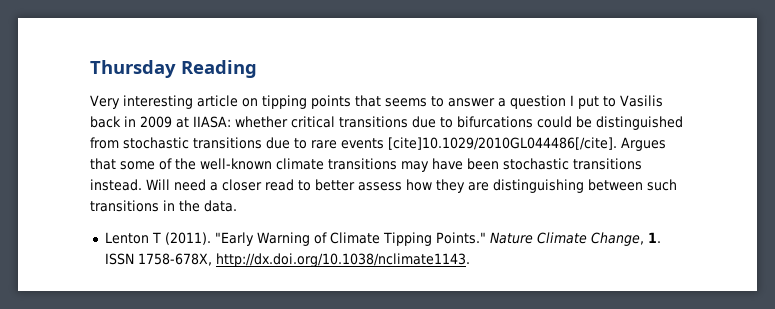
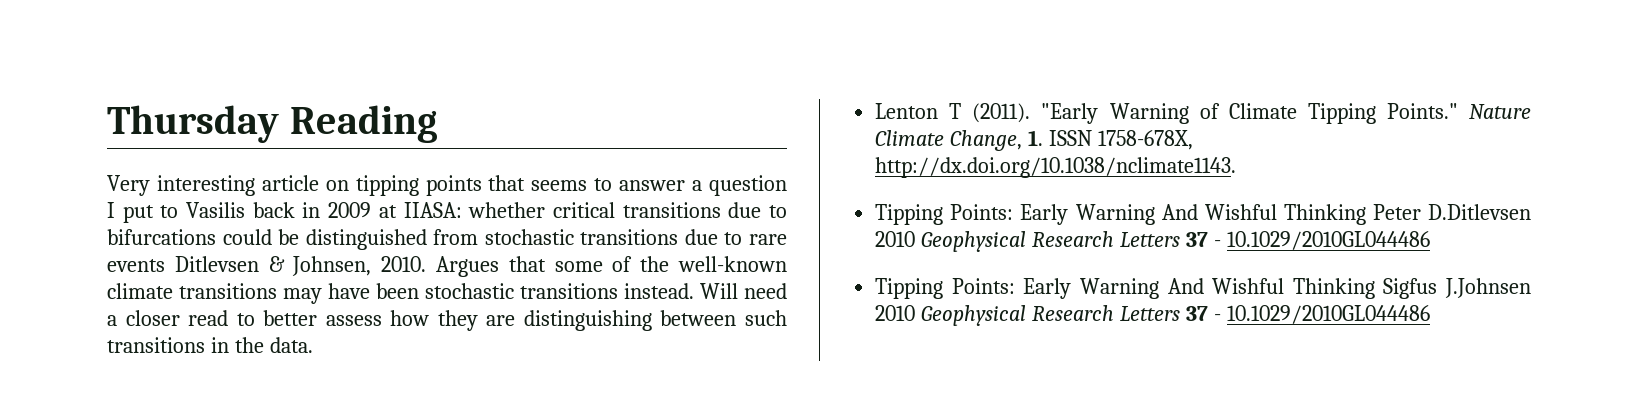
- Very interesting article on tipping points that seems to answer a question I put to Vasilis back in 2009 at IIASA: whether critical transitions due to bifurcations could be distinguished from stochastic transitions due to rare events [cite]10.1029/2010GL044486[/cite]. Argues that some of the well-known climate transitions may have been stochastic transitions instead.
+ Very interesting article on tipping points that seems to answer a question I put to Vasilis back in 2009 at IIASA: whether critical transitions due to bifurcations could be distinguished from stochastic transitions due to rare events Ditlevsen & Johnsen, 2010. Argues that some of the well-known climate transitions may have been stochastic transitions instead.
+ Tipping Points: Early Warning And Wishful Thinking Peter D.Ditlevsen 2010 Geophysical Research Letters 37 - 10.1029/2010GL044486
+ Tipping Points: Early Warning And Wishful Thinking Sigfus J.Johnsen 2010 Geophysical Research Letters 37 - 10.1029/2010GL044486

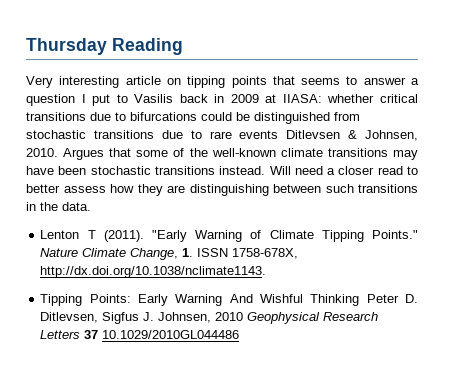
- Tipping Points: Early Warning And Wishful Thinking Peter D.Ditlevsen 2010 Geophysical Research Letters 37 - 10.1029/2010GL044486
- Tipping Points: Early Warning And Wishful Thinking Sigfus J.Johnsen 2010 Geophysical Research Letters 37 - 10.1029/2010GL044486
+ Tipping Points: Early Warning And Wishful Thinking Peter D. Ditlevsen, Sigfus J. Johnsen, 2010 Geophysical Research Letters 37 10.1029/2010GL044486

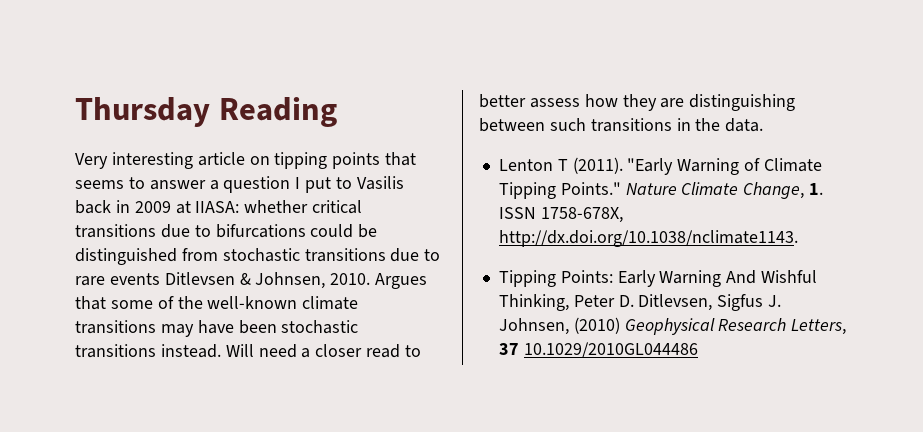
- Tipping Points: Early Warning And Wishful Thinking Peter D. Ditlevsen, Sigfus J. Johnsen, 2010 Geophysical Research Letters 37 10.1029/2010GL044486
+ Tipping Points: Early Warning And Wishful Thinking, Peter D. Ditlevsen, Sigfus J. Johnsen, (2010) Geophysical Research Letters, 37 10.1029/2010GL044486

